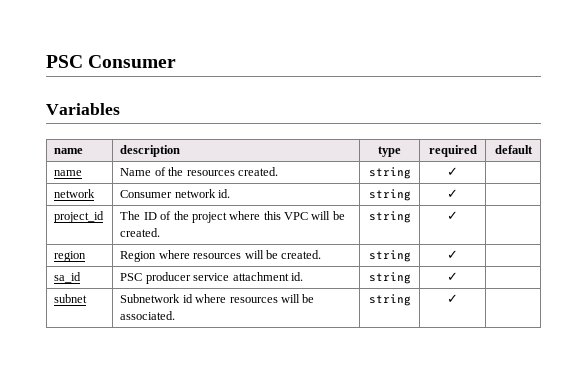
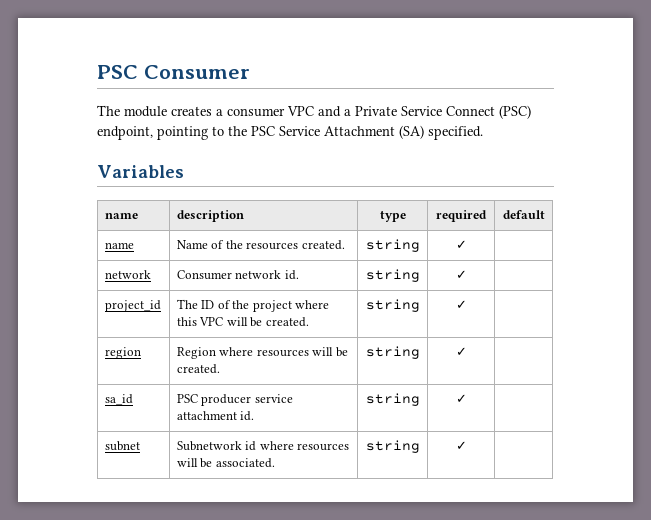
+ The module creates a consumer VPC and a Private Service Connect (PSC) endpoint, pointing to the PSC Service Attachment (SA) specified.

